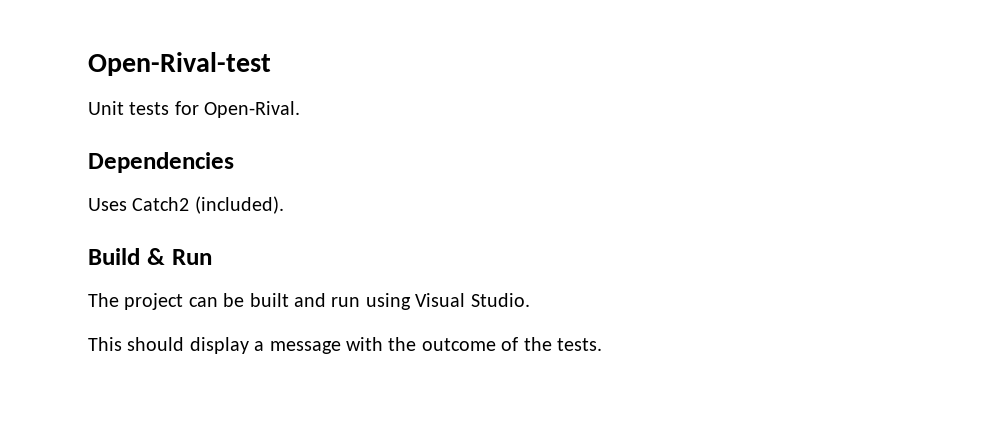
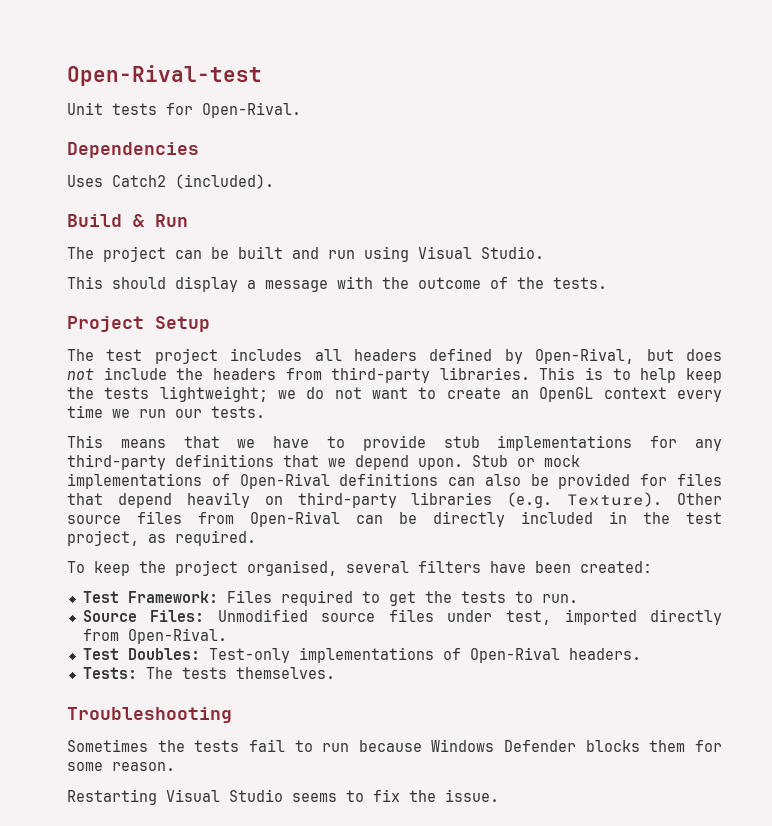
+ Project Setup
+ The test project includes all headers defined by Open-Rival, but does not include the headers from third-party libraries. This is to help keep the tests lightweight; we do not want to create an OpenGL context every time we run our tests.
+ This means that we have to provide stub implementations for any third-party definitions that we depend upon. Stub or mock implementations of Open-Rival definitions can also be provided for files that depend heavily on third-party libraries (e.g. Texture). Other source files from Open-Rival can be directly included in the test project, as required.
+ To keep the project organised, several filters have been created:
+ Test Framework: Files required to get the tests to run.
+ Source Files: Unmodified source files under test, imported directly from Open-Rival.
+ Test Doubles: Test-only implementations of Open-Rival headers.
+ Tests: The tests themselves.
+ Troubleshooting
+ Sometimes the tests fail to run because Windows Defender blocks them for some reason.
+ Restarting Visual Studio seems to fix the issue.

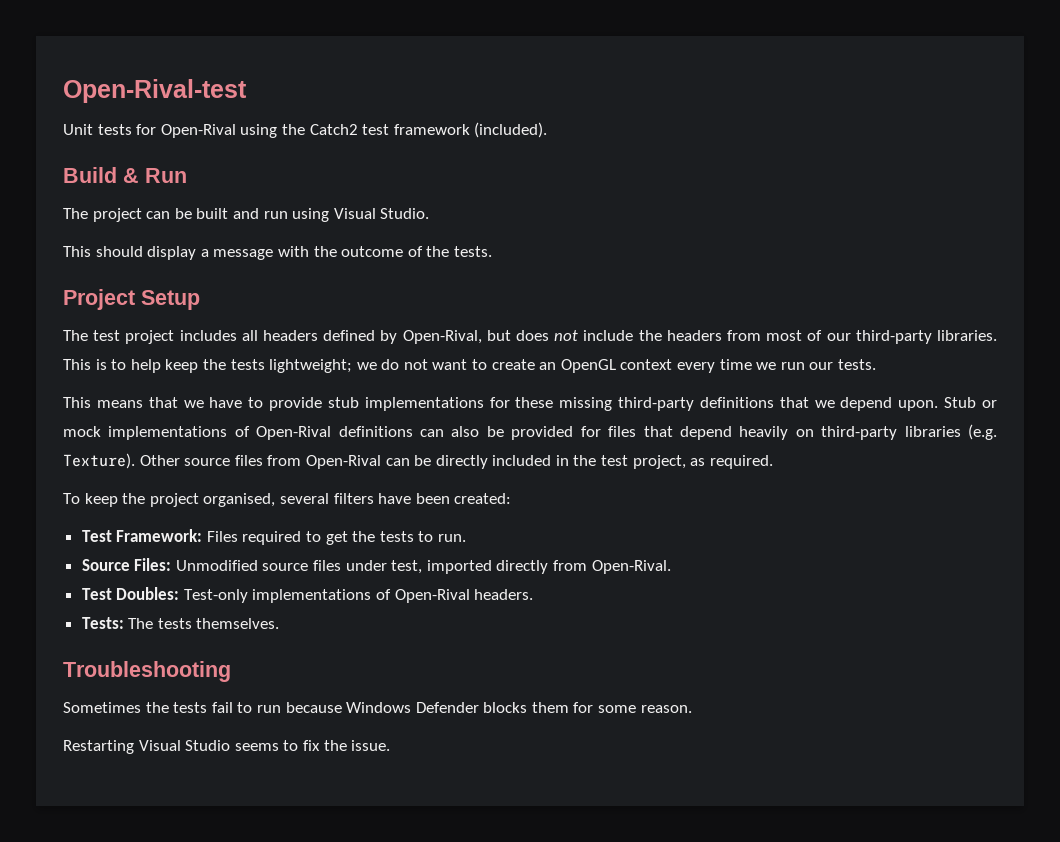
- Unit tests for Open-Rival.
- Dependencies
- Uses Catch2 (included).
+ Unit tests for Open-Rival using the Catch2 test framework (included).
- The test project includes all headers defined by Open-Rival, but does not include the headers from third-party libraries.
+ The test project includes all headers defined by Open-Rival, but does not include the headers from most of our third-party libraries.
- This means that we have to provide stub implementations for any third-party definitions that we depend upon.
+ This means that we have to provide stub implementations for these missing third-party definitions that we depend upon.

